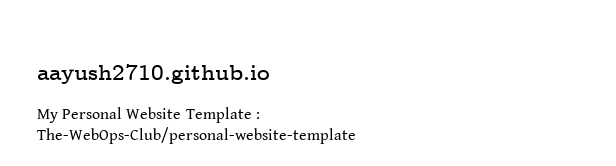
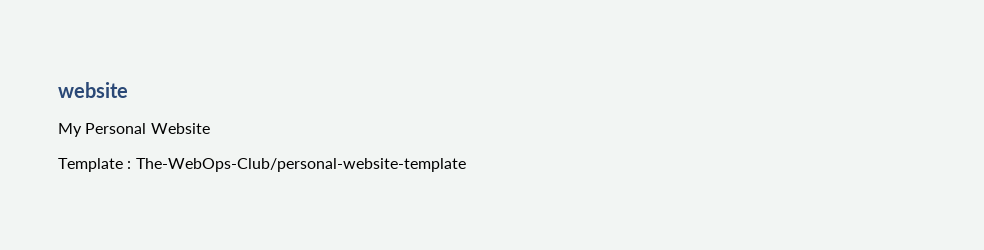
- aayush2710.github.io
+ website
- My Personal Website Template : The-WebOps-Club/personal-website-template
+ My Personal Website
+ Template : The-WebOps-Club/personal-website-template

